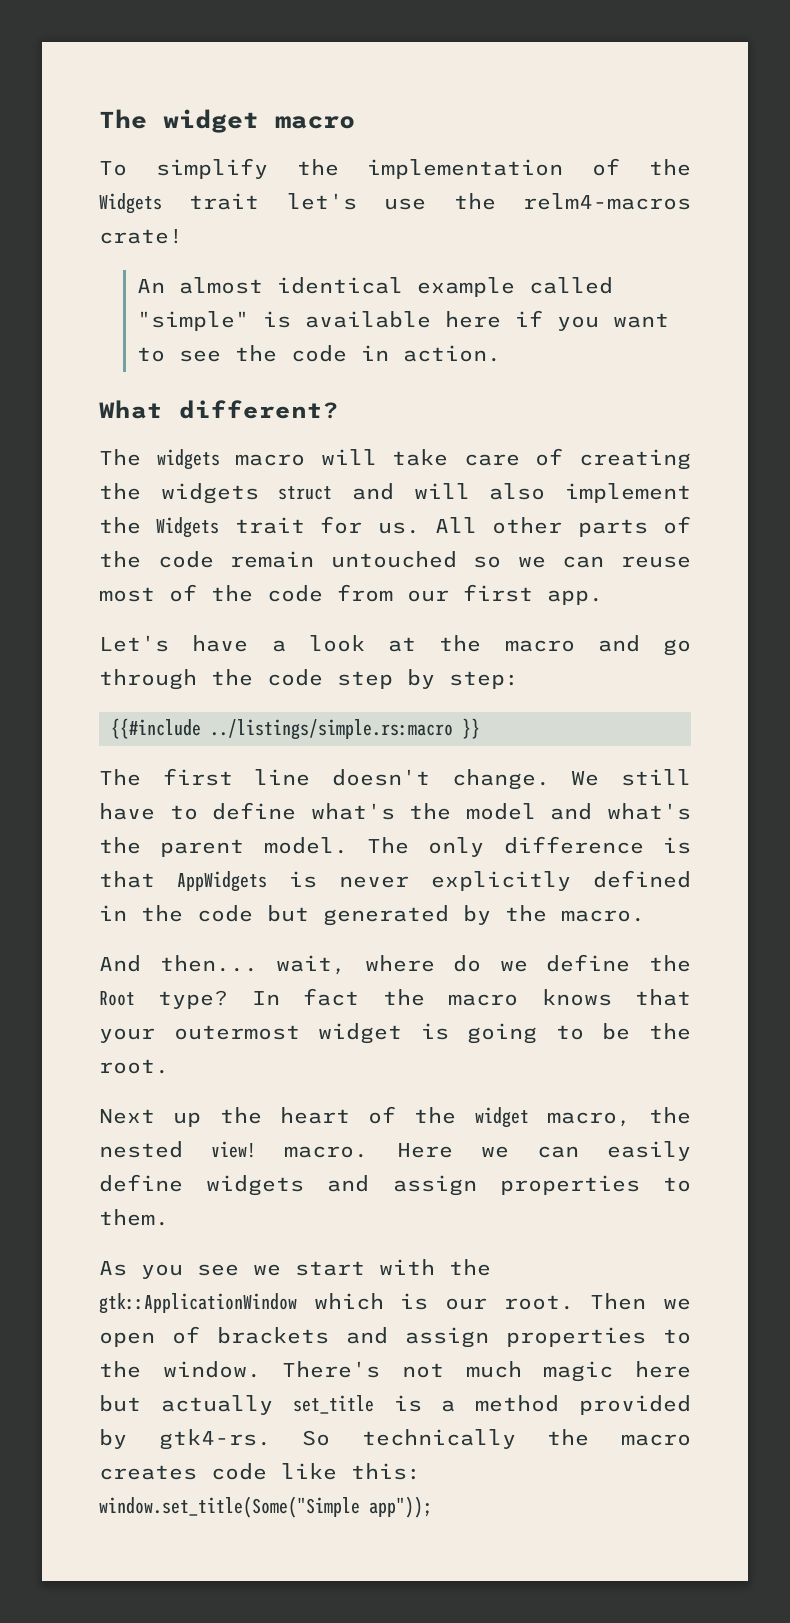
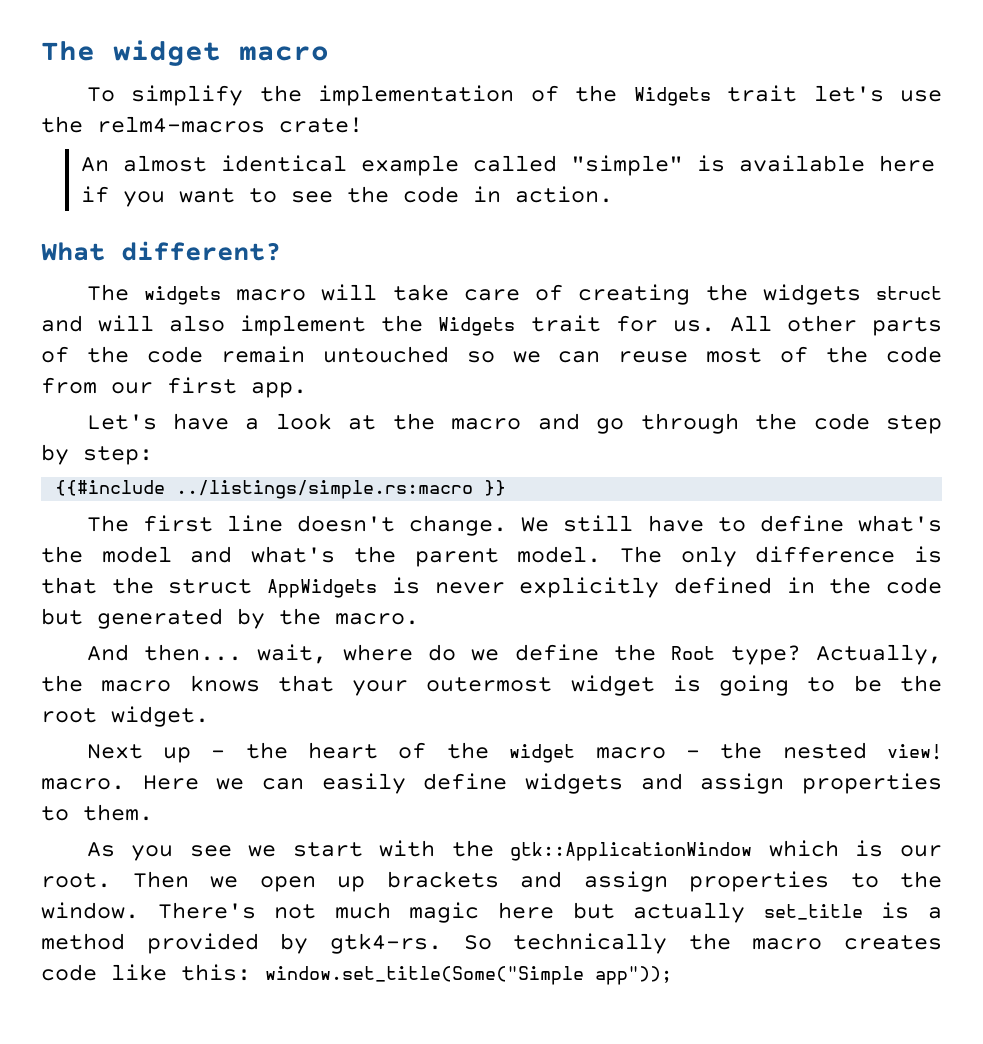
- The only difference is that AppWidgets is never explicitly defined in the code but generated by the macro.
+ The only difference is that the struct AppWidgets is never explicitly defined in the code but generated by the macro.
- In fact the macro knows that your outermost widget is going to be the root.
+ Actually, the macro knows that your outermost widget is going to be the root widget.
- Next up the heart of the widget macro, the nested view! macro.
+ Next up - the heart of the widget macro - the nested view! macro.
- Then we open of brackets and assign properties to the window.
+ Then we open up brackets and assign properties to the window.

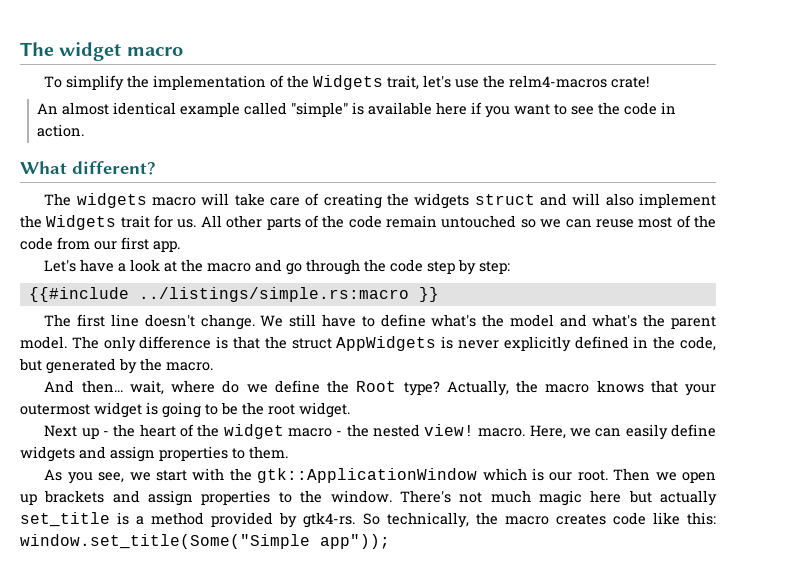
- To simplify the implementation of the Widgets trait let's use the relm4-macros crate!
+ To simplify the implementation of the Widgets trait, let's use the relm4-macros crate!
- The only difference is that the struct AppWidgets is never explicitly defined in the code but generated by the macro.
+ The only difference is that the struct AppWidgets is never explicitly defined in the code, but generated by the macro.
- Here we can easily define widgets and assign properties to them.
+ Here, we can easily define widgets and assign properties to them.
- As you see we start with the gtk::ApplicationWindow which is our root.
+ As you see, we start with the gtk::ApplicationWindow which is our root.
- So technically the macro creates code like this: window.set_title(Some("Simple app"));
+ So technically, the macro creates code like this: window.set_title(Some("Simple app"));

